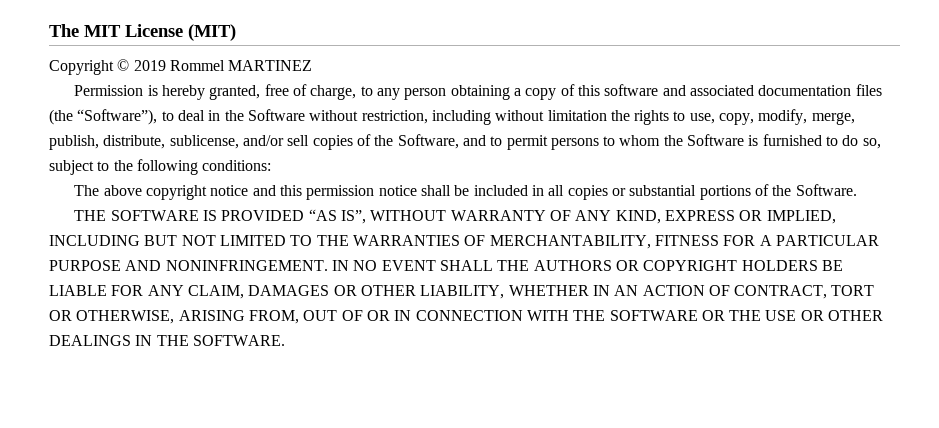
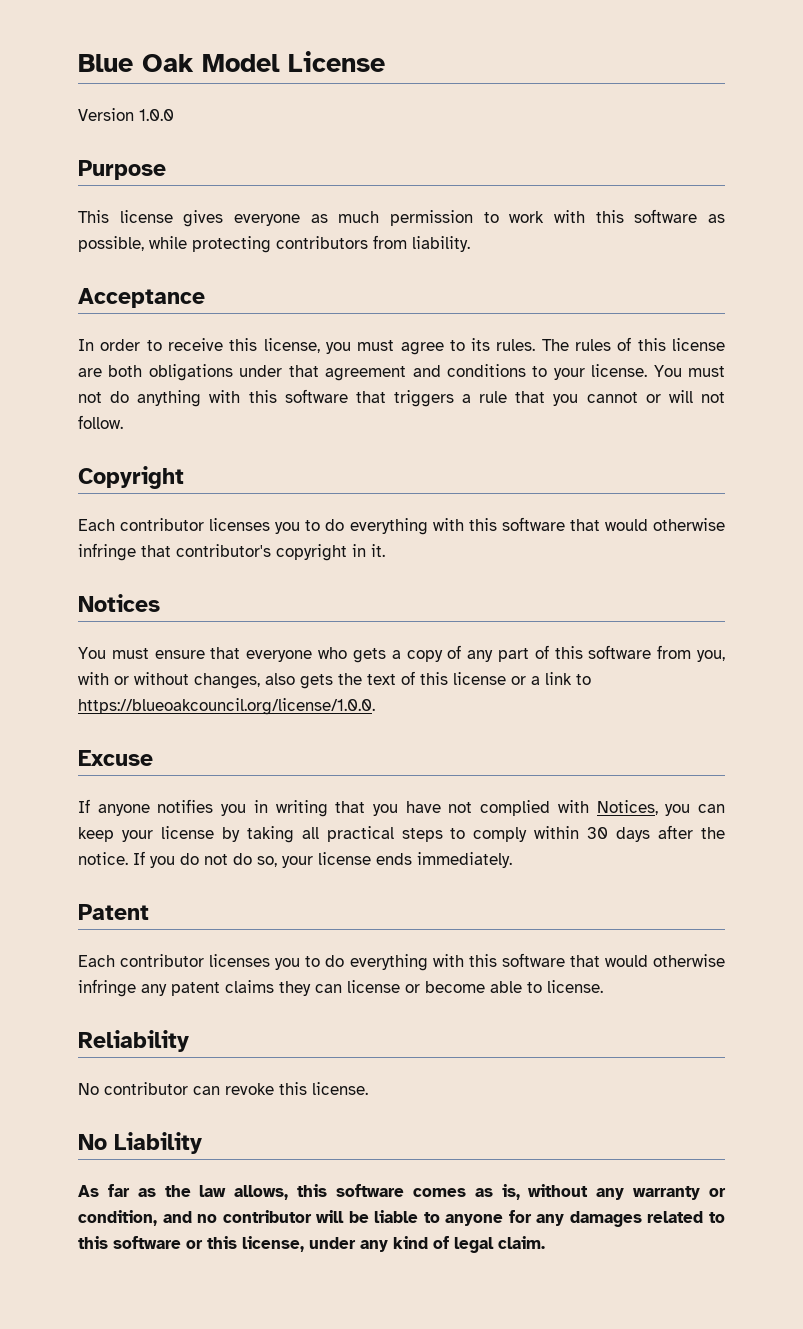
- The MIT License (MIT)
- Copyright © 2019 Rommel MARTINEZ
- Permission is hereby granted, free of charge, to any person obtaining a copy of this software and associated documentation files (the “Software”), to deal in the Software without restriction, including without limitation the rights to use, copy, modify, merge, publish, distribute, sublicense, and/or sell copies of the Software, and to permit persons to whom the Software is furnished to do so, subject to the following conditions:
- The above copyright notice and this permission notice shall be included in all copies or substantial portions of the Software.
- THE SOFTWARE IS PROVIDED “AS IS”, WITHOUT WARRANTY OF ANY KIND, EXPRESS OR IMPLIED, INCLUDING BUT NOT LIMITED TO THE WARRANTIES OF MERCHANTABILITY, FITNESS FOR A PARTICULAR PURPOSE AND NONINFRINGEMENT. IN NO EVENT SHALL THE AUTHORS OR COPYRIGHT HOLDERS BE LIABLE FOR ANY CLAIM, DAMAGES OR OTHER LIABILITY, WHETHER IN AN ACTION OF CONTRACT, TORT OR OTHERWISE, ARISING FROM, OUT OF OR IN CONNECTION WITH THE SOFTWARE OR THE USE OR OTHER DEALINGS IN THE SOFTWARE.
+ Blue Oak Model License
+ Version 1.0.0
+ Purpose
+ This license gives everyone as much permission to work with this software as possible, while protecting contributors from liability.
+ Acceptance
+ In order to receive this license, you must agree to its rules. The rules of this license are both obligations under that agreement and conditions to your license. You must not do anything with this software that triggers a rule that you cannot or will not follow.
+ Copyright
+ Each contributor licenses you to do everything with this software that would otherwise infringe that contributor's copyright in it.
+ Notices
+ You must ensure that everyone who gets a copy of any part of this software from you, with or without changes, also gets the text of this license or a link to https://blueoakcouncil.org/license/1.0.0.
+ Excuse
+ If anyone notifies you in writing that you have not complied with Notices, you can keep your license by taking all practical steps to comply within 30 days after the notice. If you do not do so, your license ends immediately.
+ Patent
+ Each contributor licenses you to do everything with this software that would otherwise infringe any patent claims they can license or become able to license.
+ Reliability
+ No contributor can revoke this license.
+ No Liability
+ As far as the law allows, this software comes as is, without any warranty or condition, and no contributor will be liable to anyone for any damages related to this software or this license, under any kind of legal claim.

